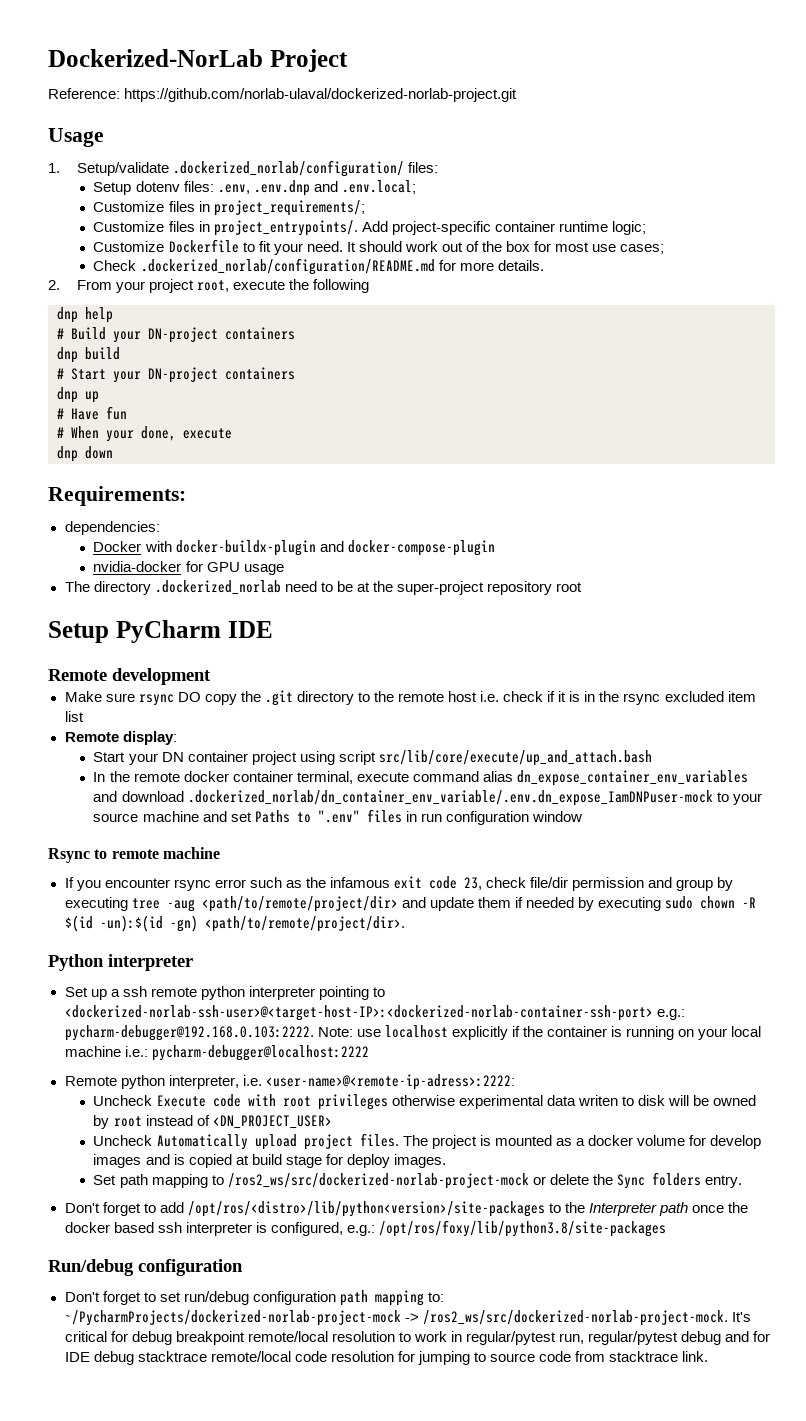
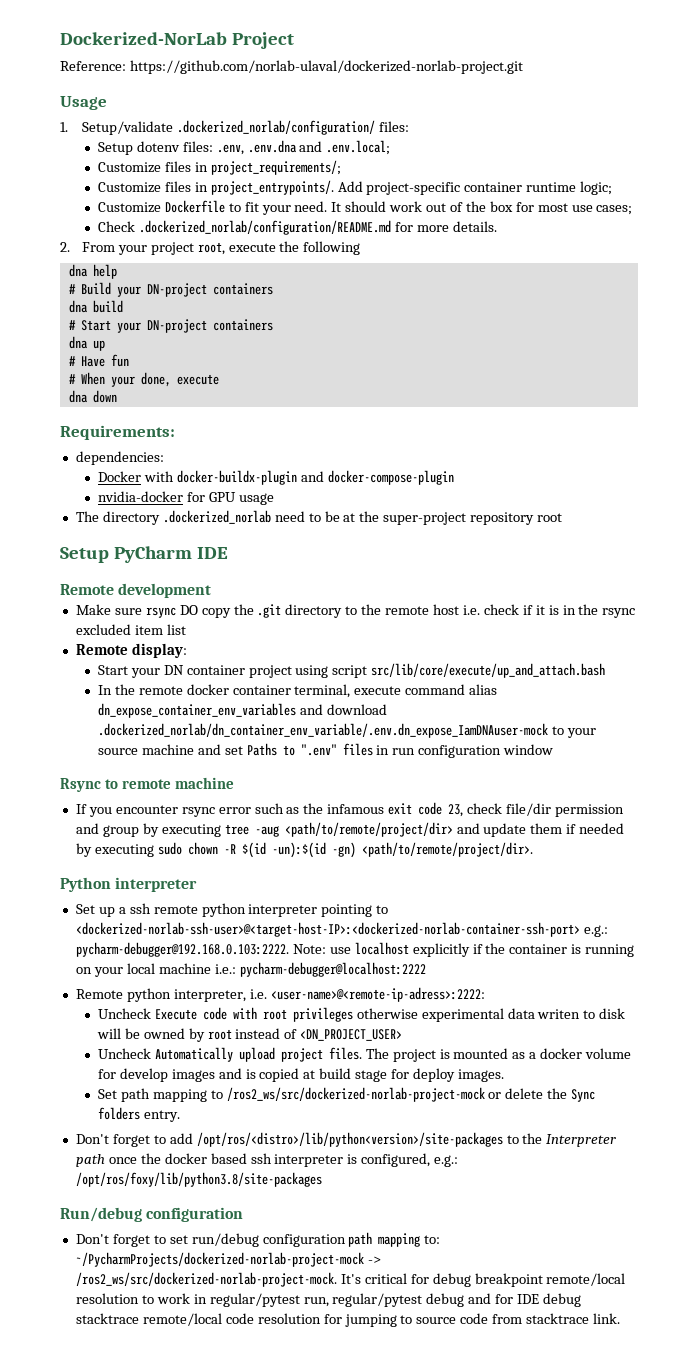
- Setup dotenv files: .env, .env.dnp and .env.local;
+ Setup dotenv files: .env, .env.dna and .env.local;
- dnp help
+ dna help
- dnp build
+ dna build
- dnp up
+ dna up
- dnp down
+ dna down
- In the remote docker container terminal, execute command alias dn_expose_container_env_variables and download .dockerized_norlab/dn_container_env_variable/.env.dn_expose_IamDNPuser-mock to your source machine and set Paths to ".env" files in run configuration window
+ In the remote docker container terminal, execute command alias dn_expose_container_env_variables and download .dockerized_norlab/dn_container_env_variable/.env.dn_expose_IamDNAuser-mock to your source machine and set Paths to ".env" files in run configuration window

